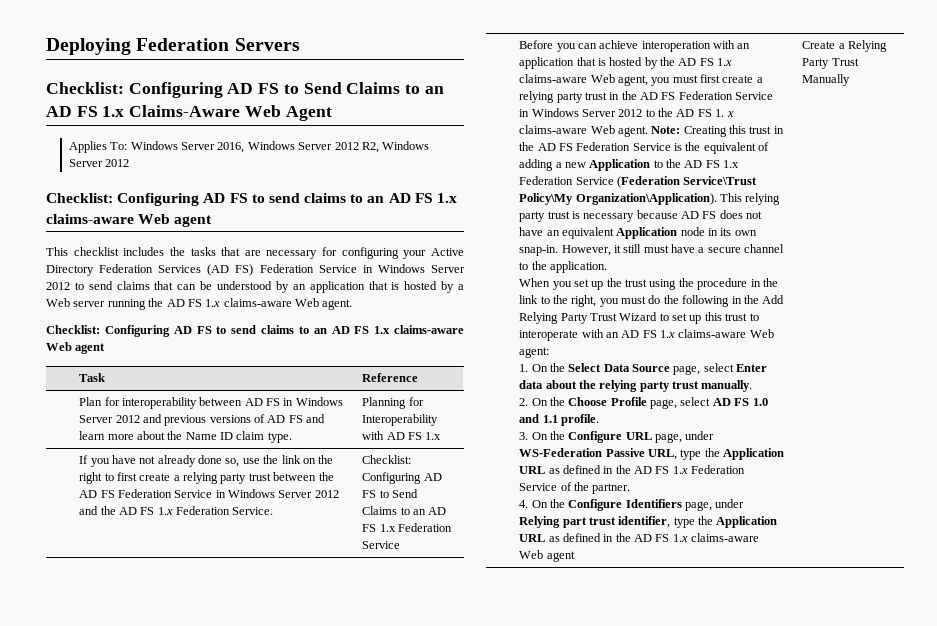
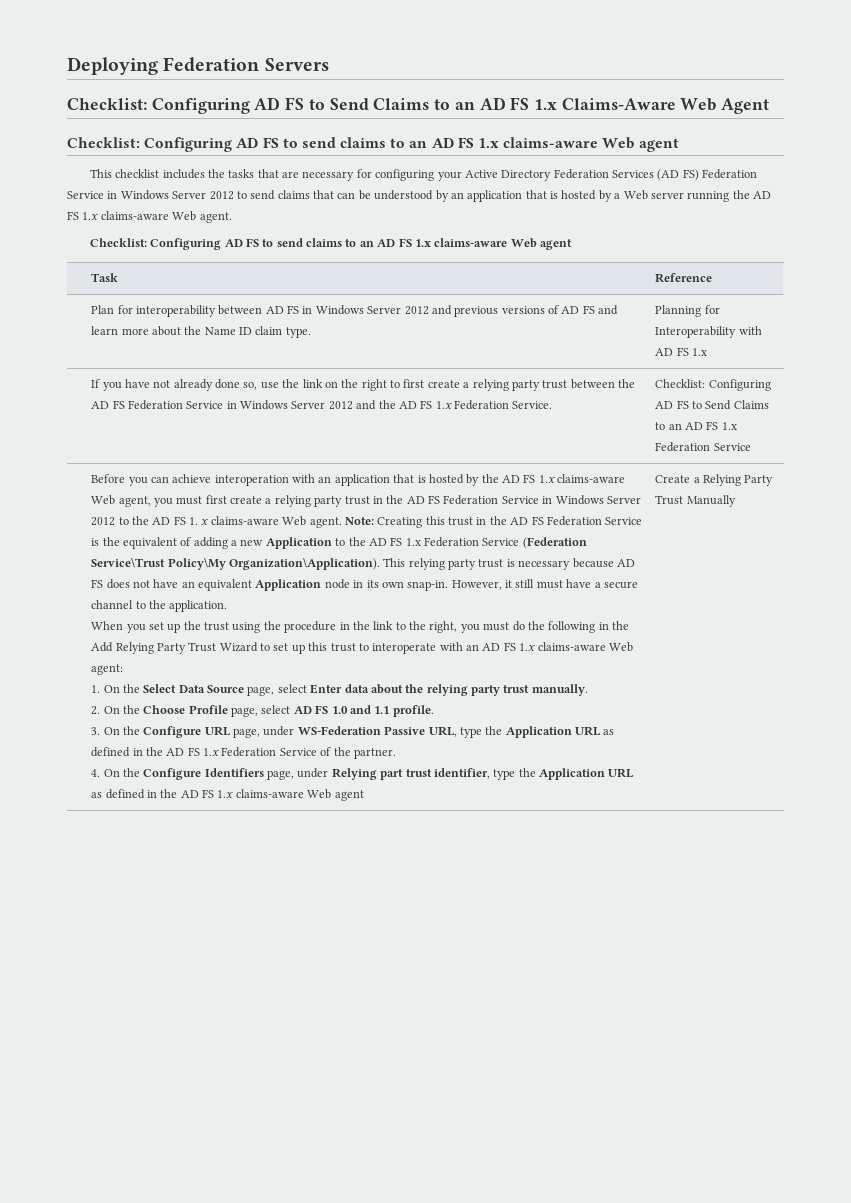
- Applies To: Windows Server 2016, Windows Server 2012 R2, Windows Server 2012

